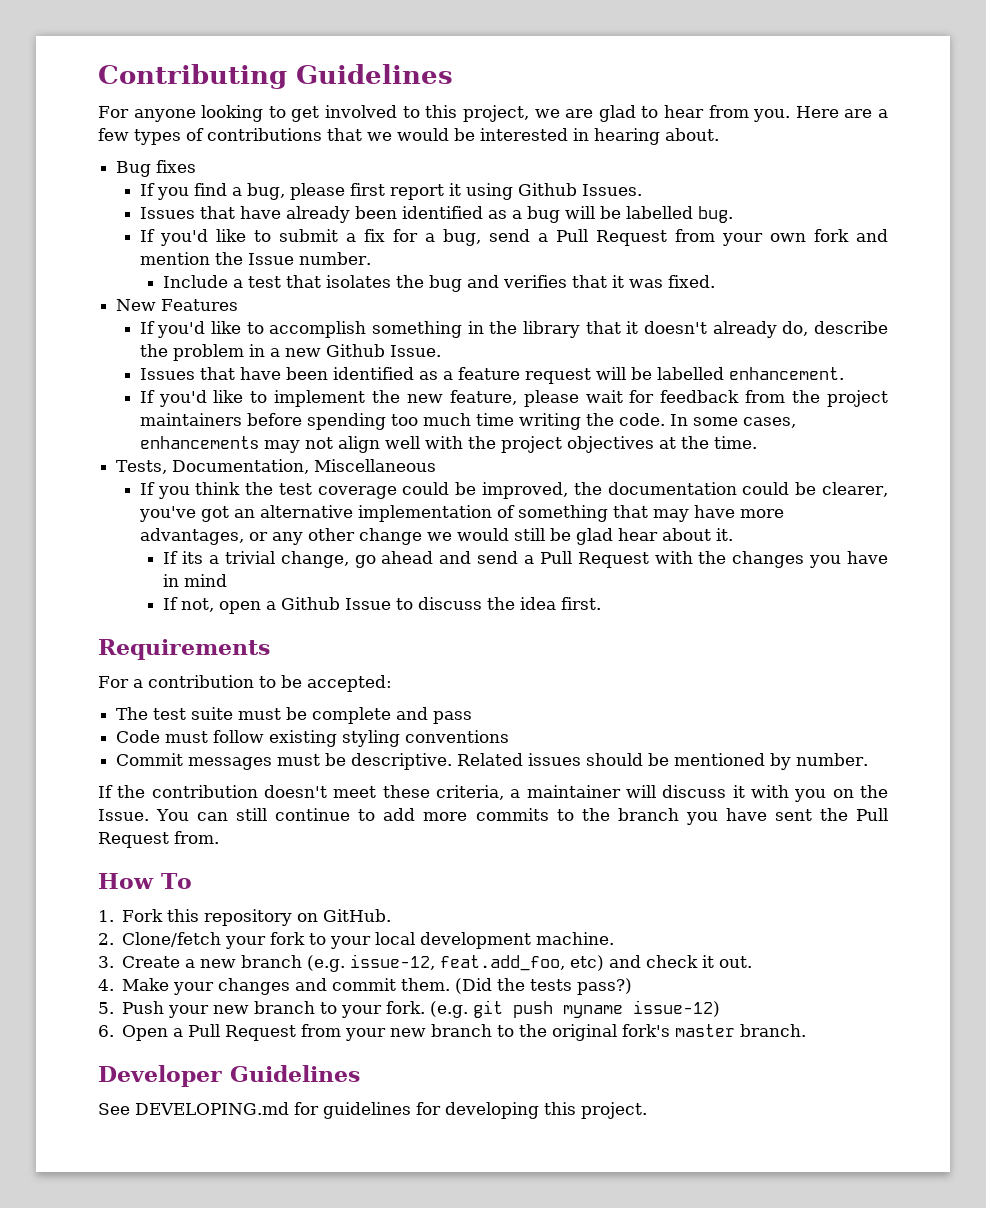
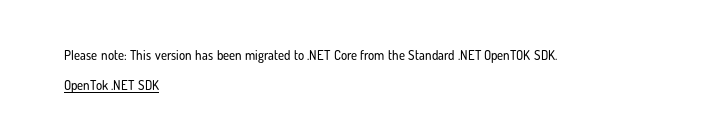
- Contributing Guidelines
- For anyone looking to get involved to this project, we are glad to hear from you. Here are a few types of contributions that we would be interested in hearing about.
- Bug fixes
- If you find a bug, please first report it using Github Issues.
- Issues that have already been identified as a bug will be labelled bug.
- If you'd like to submit a fix for a bug, send a Pull Request from your own fork and mention the Issue number.
- Include a test that isolates the bug and verifies that it was fixed.
- New Features
- If you'd like to accomplish something in the library that it doesn't already do, describe the problem in a new Github Issue.
- Issues that have been identified as a feature request will be labelled enhancement.
- If you'd like to implement the new feature, please wait for feedback from the project maintainers before spending too much time writing the code. In some cases, enhancements may not align well with the project objectives at the time.
- Tests, Documentation, Miscellaneous
- If you think the test coverage could be improved, the documentation could be clearer, you've got an alternative implementation of something that may have more advantages, or any other change we would still be glad hear about it.
- If its a trivial change, go ahead and send a Pull Request with the changes you have in mind
- If not, open a Github Issue to discuss the idea first.
- Requirements
- For a contribution to be accepted:
- The test suite must be complete and pass
- Code must follow existing styling conventions
- Commit messages must be descriptive. Related issues should be mentioned by number.
- If the contribution doesn't meet these criteria, a maintainer will discuss it with you on the Issue. You can still continue to add more commits to the branch you have sent the Pull Request from.
- How To
- 1. Fork this repository on GitHub.
- 2. Clone/fetch your fork to your local development machine.
- 3. Create a new branch (e.g. issue-12, feat.add_foo, etc) and check it out.
- 4. Make your changes and commit them. (Did the tests pass?)
- 5. Push your new branch to your fork. (e.g. git push myname issue-12)
- 6. Open a Pull Request from your new branch to the original fork's master branch.
- Developer Guidelines
- See DEVELOPING.md for guidelines for developing this project.
+ Please note: This version has been migrated to .NET Core from the Standard .NET OpenTOK SDK.
+ OpenTok .NET SDK

